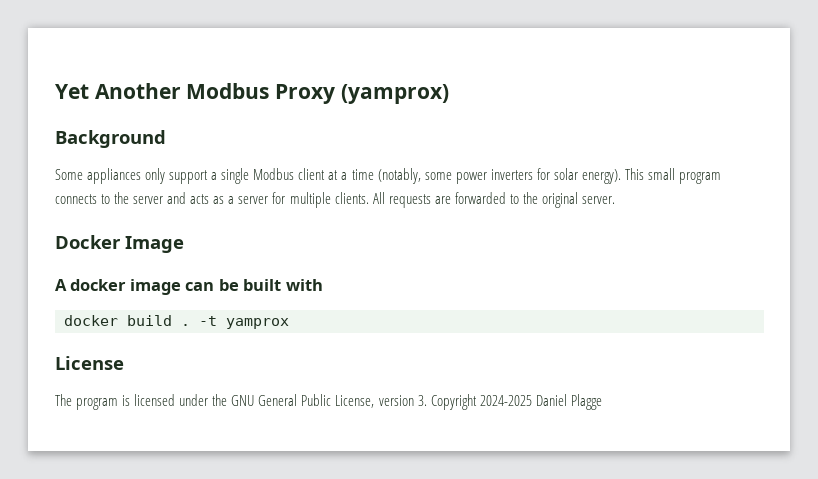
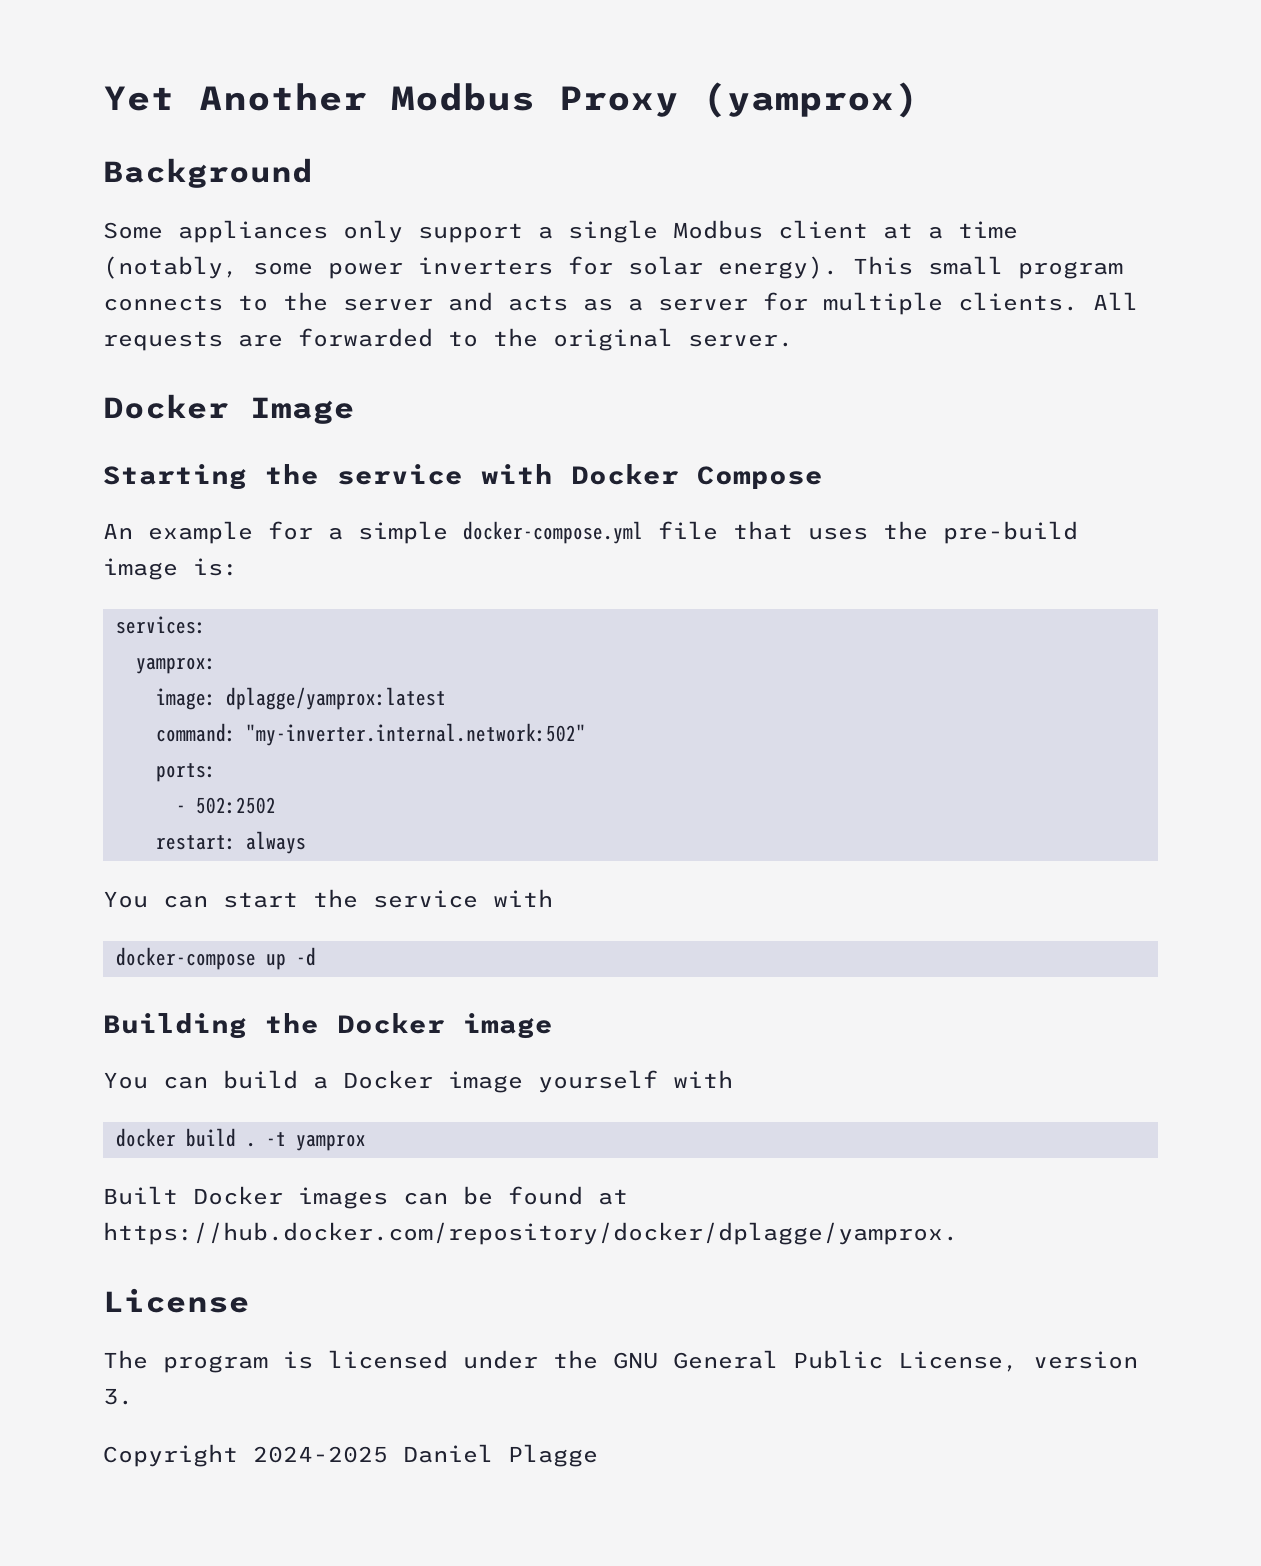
- A docker image can be built with
+ Starting the service with Docker Compose
+ An example for a simple docker-compose.yml file that uses the pre-build image is:
+ services:
+ yamprox:
+ image: dplagge/yamprox:latest
+ command: "my-inverter.internal.network:502"
+ ports:
+ - 502:2502
+ restart: always
+ You can start the service with
+ docker-compose up -d
+ Building the Docker image
+ You can build a Docker image yourself with
+ Built Docker images can be found at https://hub.docker.com/repository/docker/dplagge/yamprox.
- The program is licensed under the GNU General Public License, version 3. Copyright 2024-2025 Daniel Plagge
+ The program is licensed under the GNU General Public License, version 3.
+ Copyright 2024-2025 Daniel Plagge

